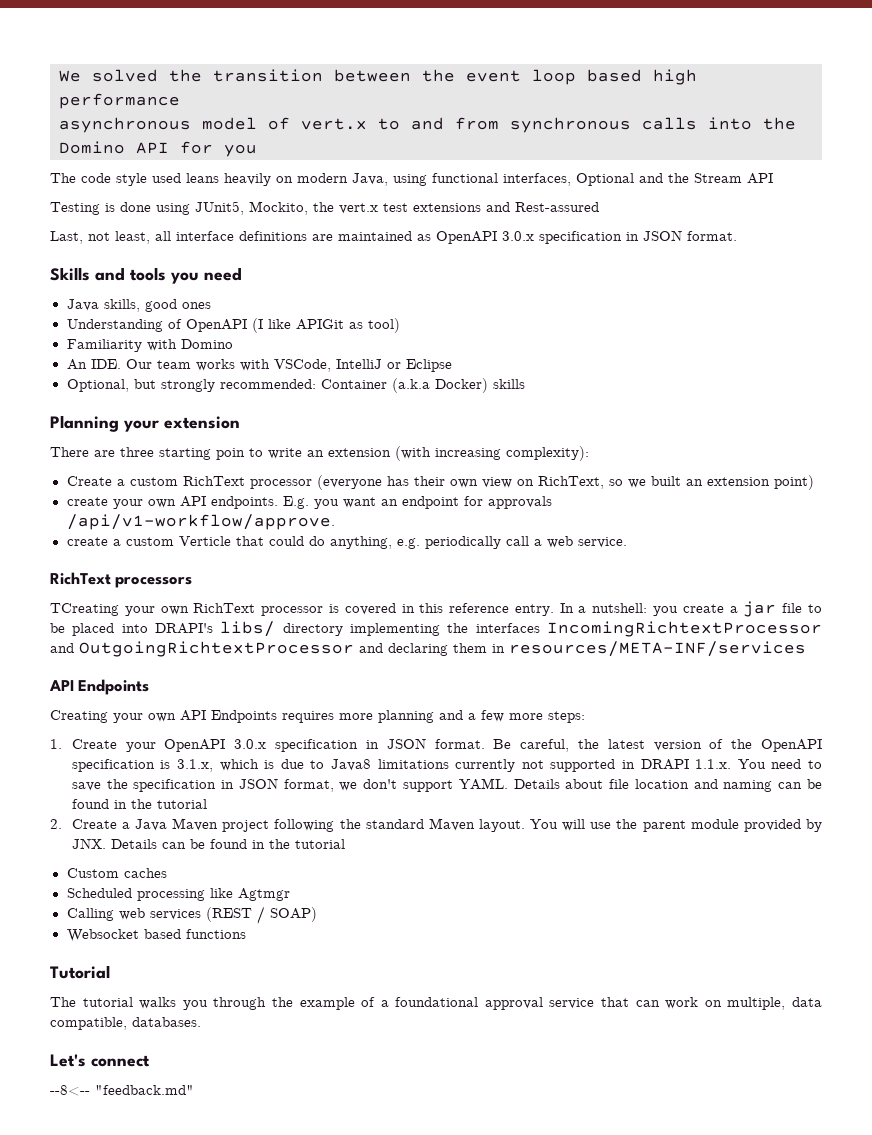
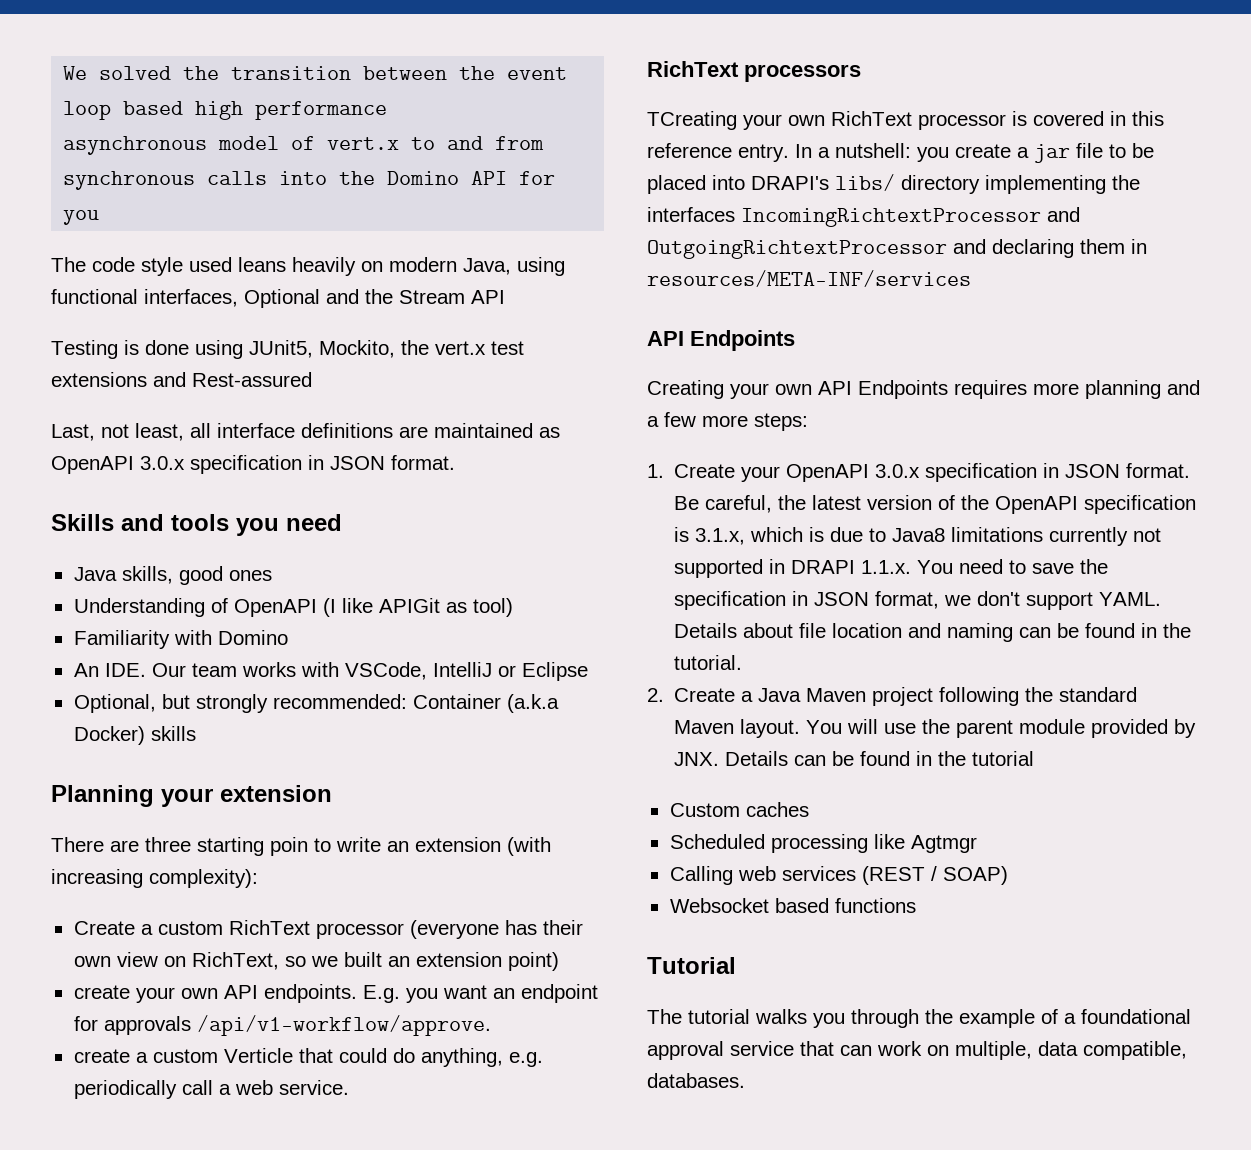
- Details about file location and naming can be found in the tutorial
+ Details about file location and naming can be found in the tutorial.
- Let's connect
- --8<-- "feedback.md"

